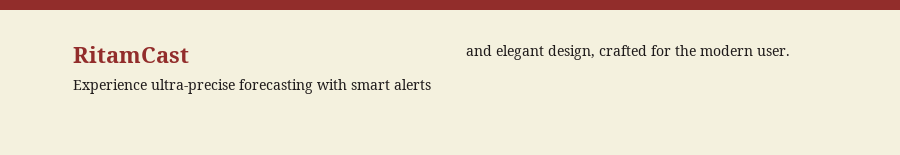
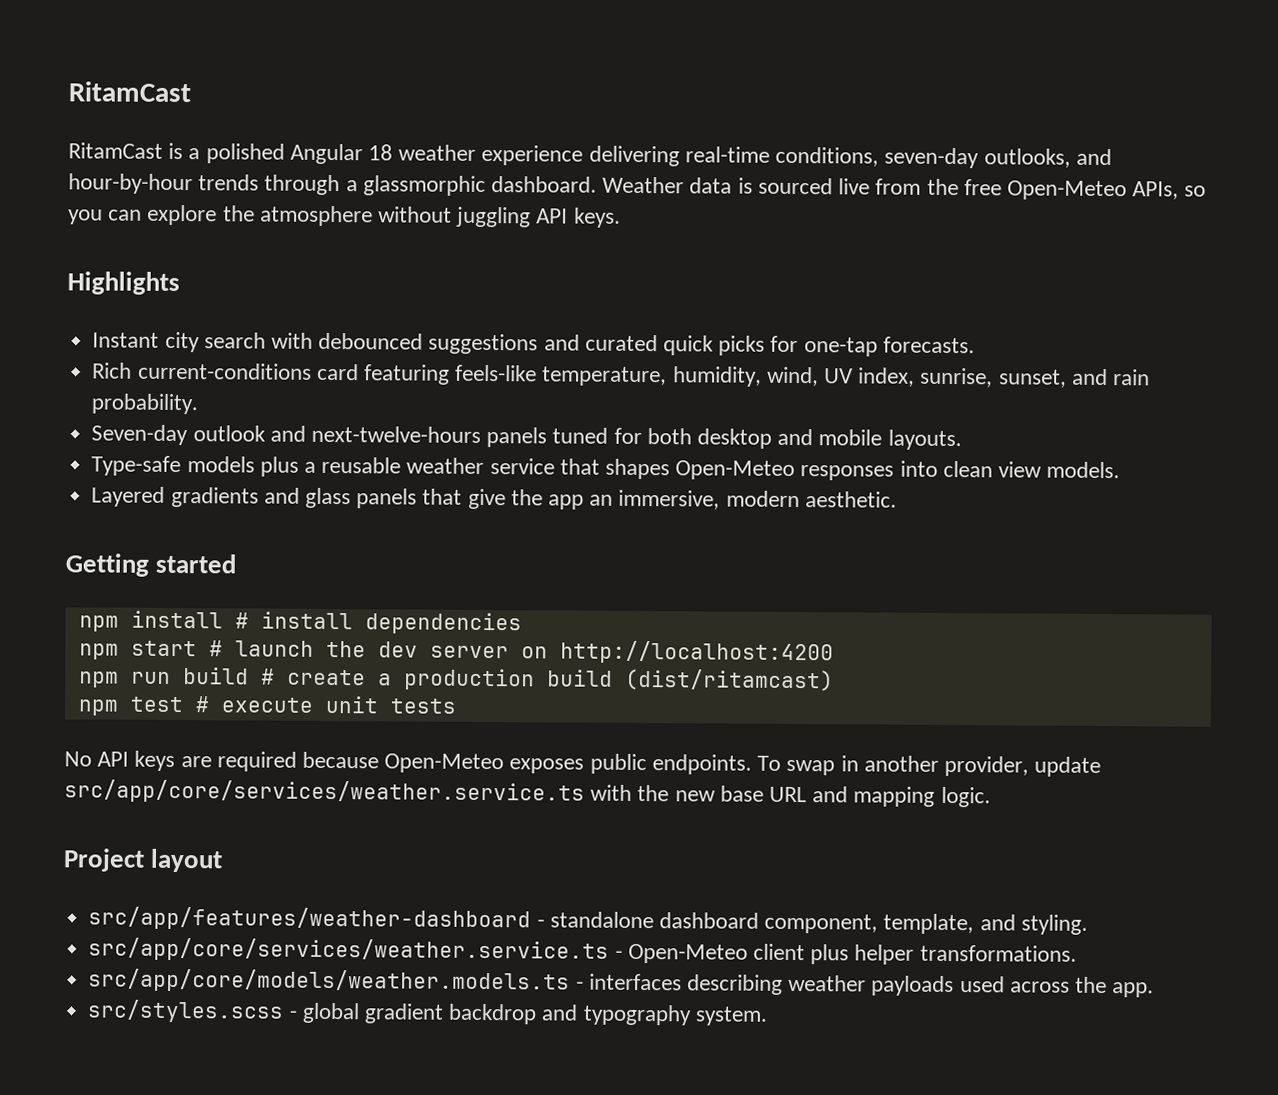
- Experience ultra-precise forecasting with smart alerts and elegant design, crafted for the modern user.
+ RitamCast is a polished Angular 18 weather experience delivering real-time conditions, seven-day outlooks, and hour-by-hour trends through a glassmorphic dashboard. Weather data is sourced live from the free Open-Meteo APIs, so you can explore the atmosphere without juggling API keys.
+ Highlights
+ Instant city search with debounced suggestions and curated quick picks for one-tap forecasts.
+ Rich current-conditions card featuring feels-like temperature, humidity, wind, UV index, sunrise, sunset, and rain probability.
+ Seven-day outlook and next-twelve-hours panels tuned for both desktop and mobile layouts.
+ Type-safe models plus a reusable weather service that shapes Open-Meteo responses into clean view models.
+ Layered gradients and glass panels that give the app an immersive, modern aesthetic.
+ Getting started
+ npm install # install dependencies
+ npm start # launch the dev server on http://localhost:4200
+ npm run build # create a production build (dist/ritamcast)
+ npm test # execute unit tests
+ No API keys are required because Open-Meteo exposes public endpoints. To swap in another provider, update src/app/core/services/weather.service.ts with the new base URL and mapping logic.
+ Project layout
+ src/app/features/weather-dashboard - standalone dashboard component, template, and styling.
+ src/app/core/services/weather.service.ts - Open-Meteo client plus helper transformations.
+ src/app/core/models/weather.models.ts - interfaces describing weather payloads used across the app.
+ src/styles.scss - global gradient backdrop and typography system.

